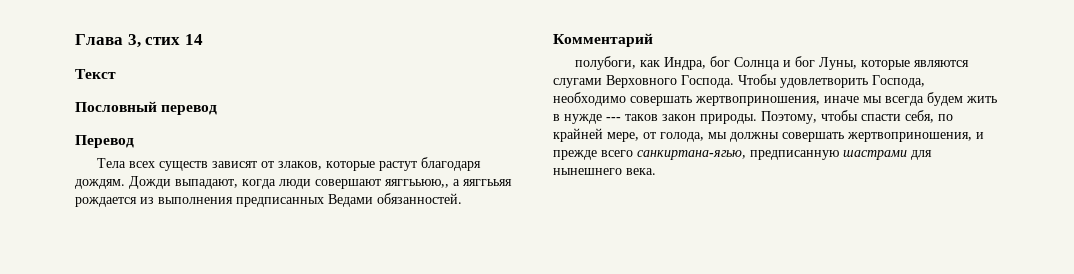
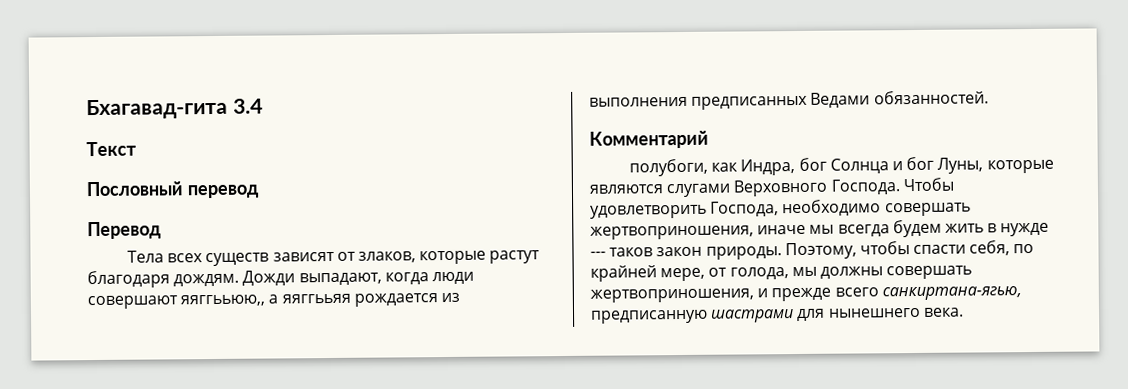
- Глава 3, стих 14
+ Бхагавад-гита 3.4

